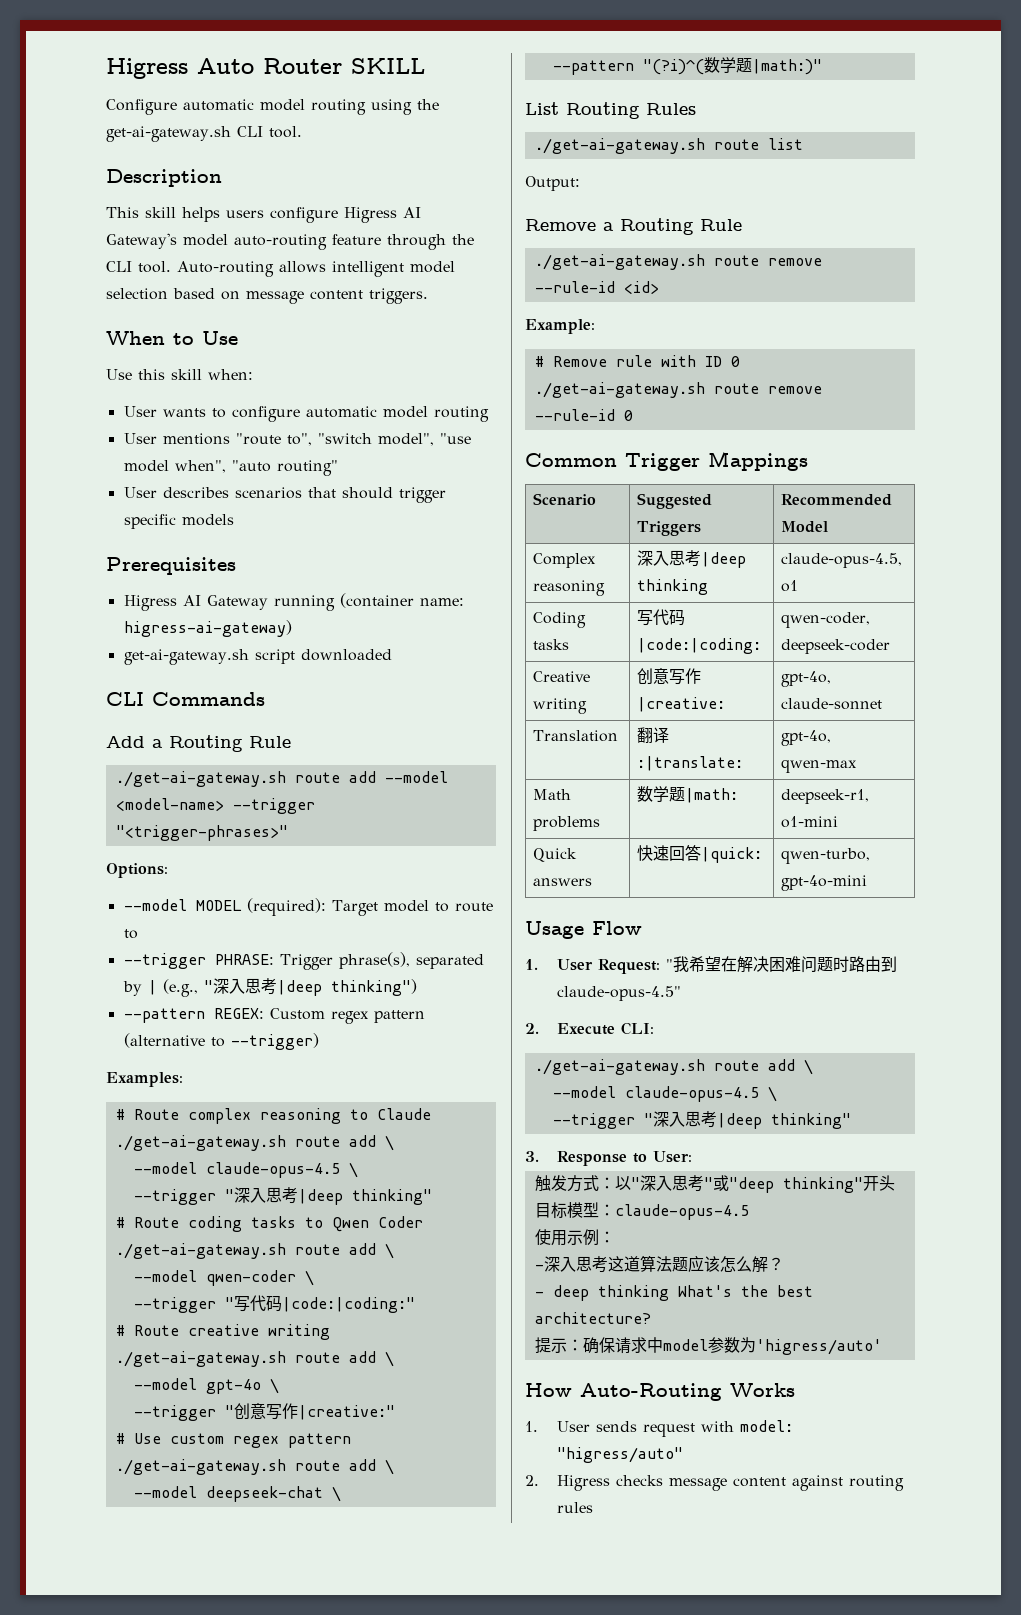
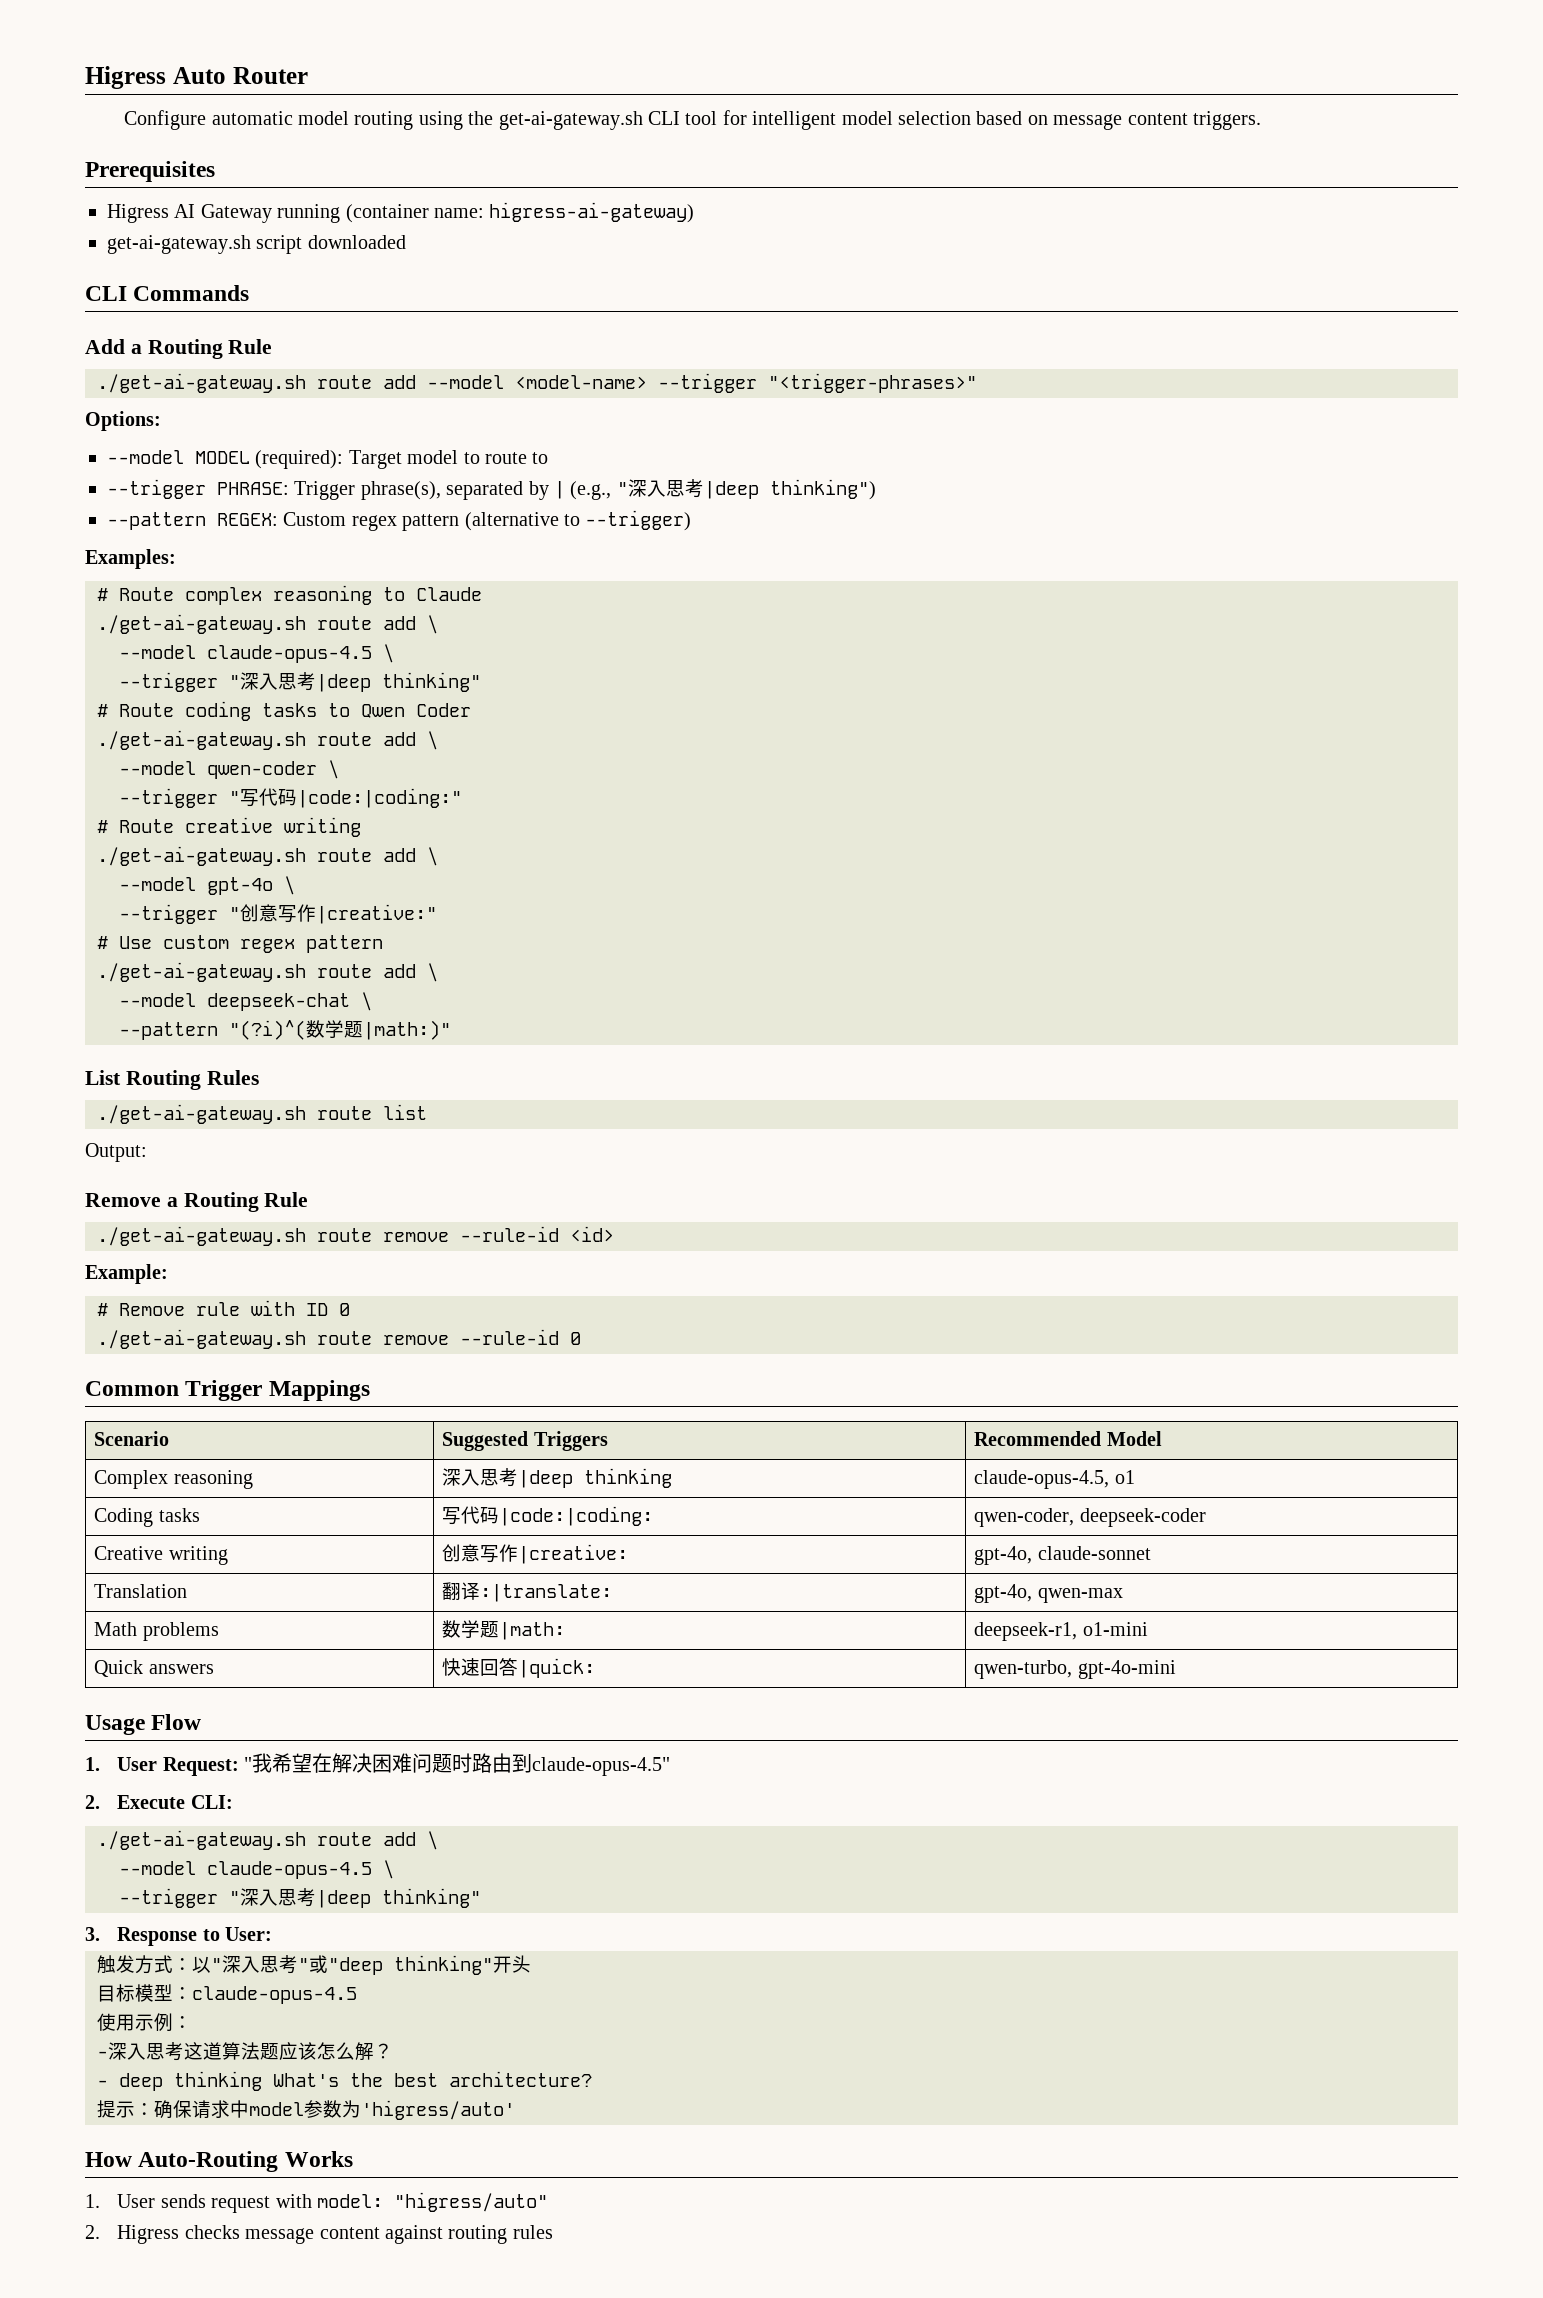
- Higress Auto Router SKILL
+ Higress Auto Router
- Configure automatic model routing using the get-ai-gateway.sh CLI tool.
- Description
- This skill helps users configure Higress AI Gateway's model auto-routing feature through the CLI tool. Auto-routing allows intelligent model selection based on message content triggers.
+ Configure automatic model routing using the get-ai-gateway.sh CLI tool for intelligent model selection based on message content triggers.
- When to Use
- Use this skill when:
- User wants to configure automatic model routing
- User mentions "route to", "switch model", "use model when", "auto routing"
- User describes scenarios that should trigger specific models

